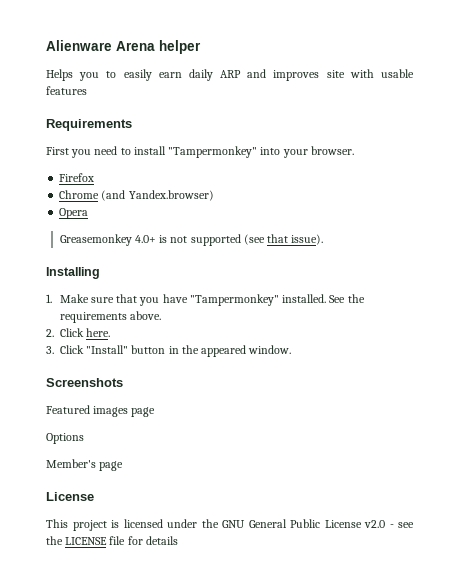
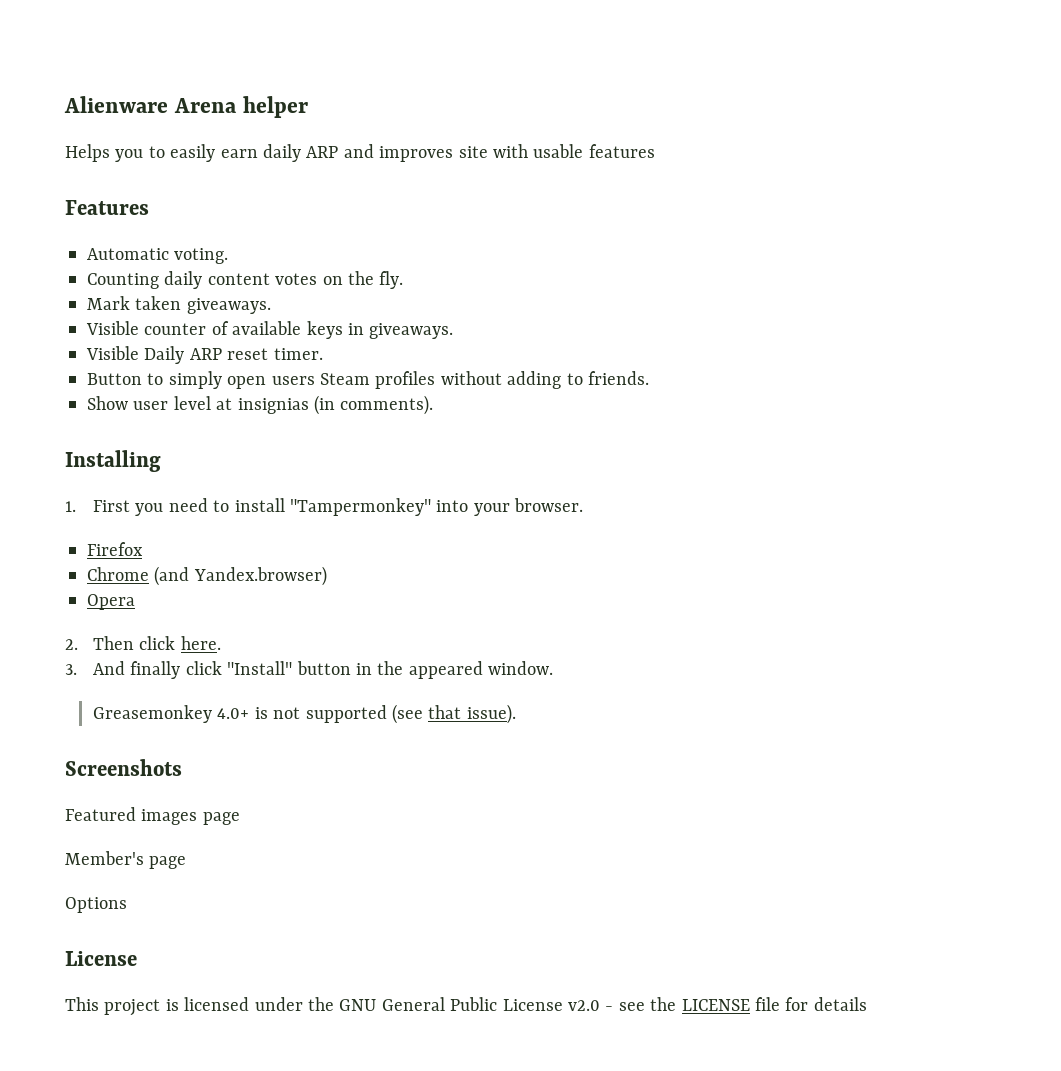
- Requirements
- First you need to install "Tampermonkey" into your browser.
+ Features
+ Automatic voting.
+ Counting daily content votes on the fly.
+ Mark taken giveaways.
+ Visible counter of available keys in giveaways.
+ Visible Daily ARP reset timer.
+ Button to simply open users Steam profiles without adding to friends.
+ Show user level at insignias (in comments).
+ Installing
+ 1. First you need to install "Tampermonkey" into your browser.
+ 2. Then click here.
+ 3. And finally click "Install" button in the appeared window.
- Installing
- 1. Make sure that you have "Tampermonkey" installed. See the requirements above.
- 2. Click here.
- 3. Click "Install" button in the appeared window.
- Options
+ Options

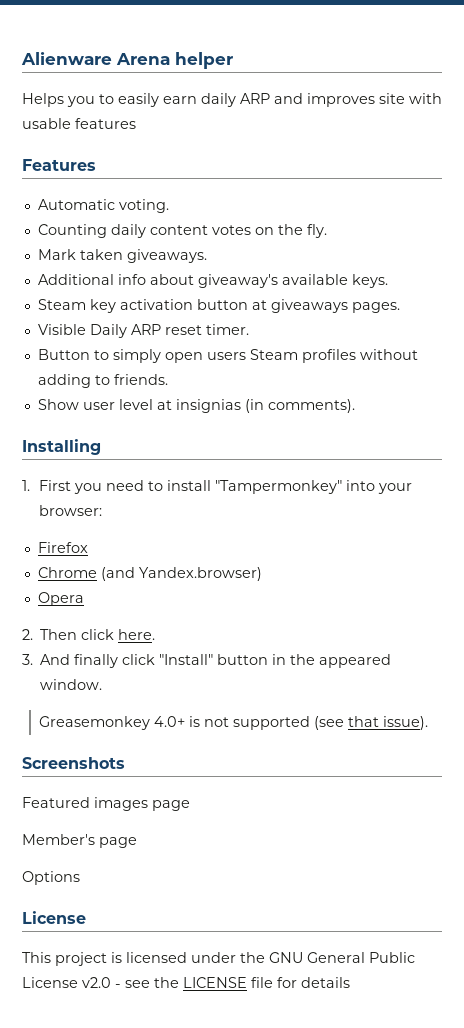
- Visible counter of available keys in giveaways.
+ Additional info about giveaway's available keys.
+ Steam key activation button at giveaways pages.
- 1. First you need to install "Tampermonkey" into your browser.
+ 1. First you need to install "Tampermonkey" into your browser:

